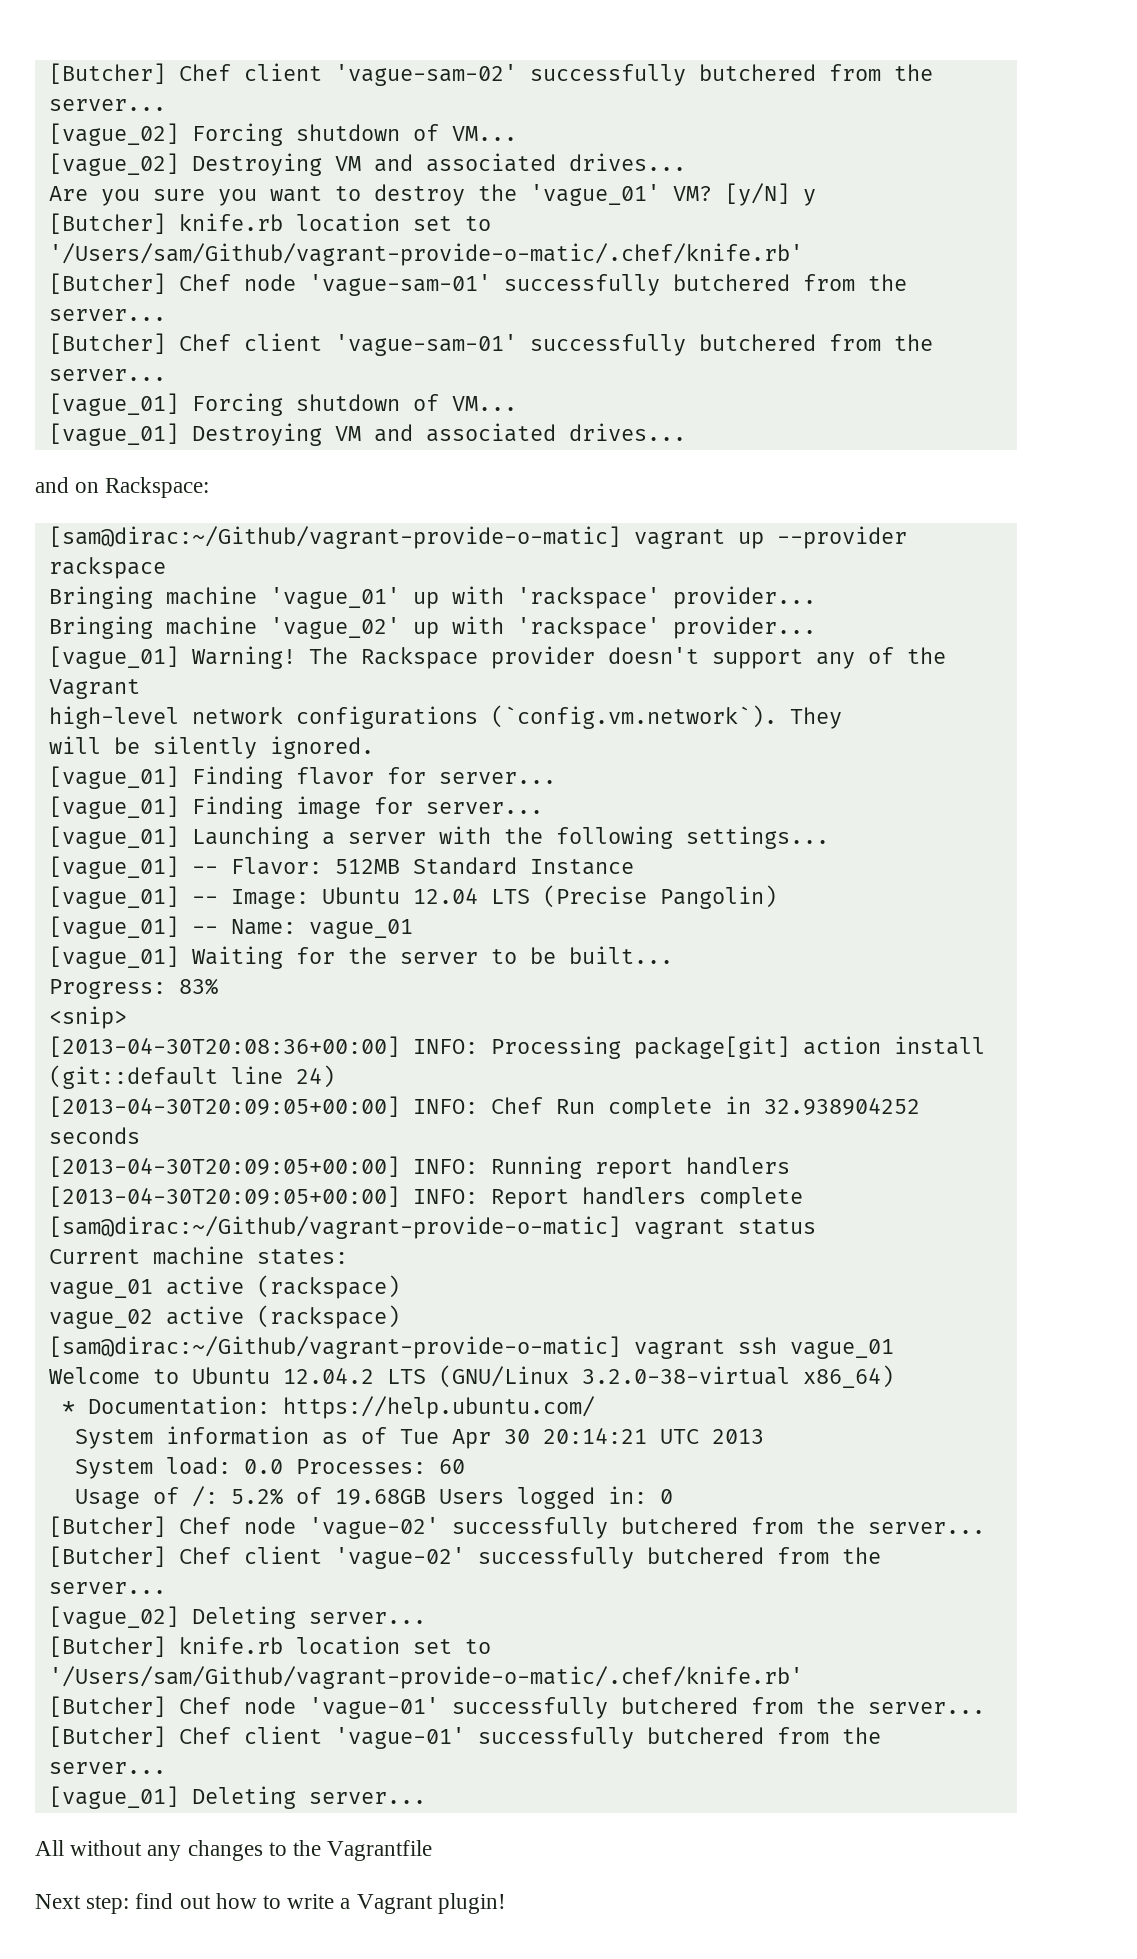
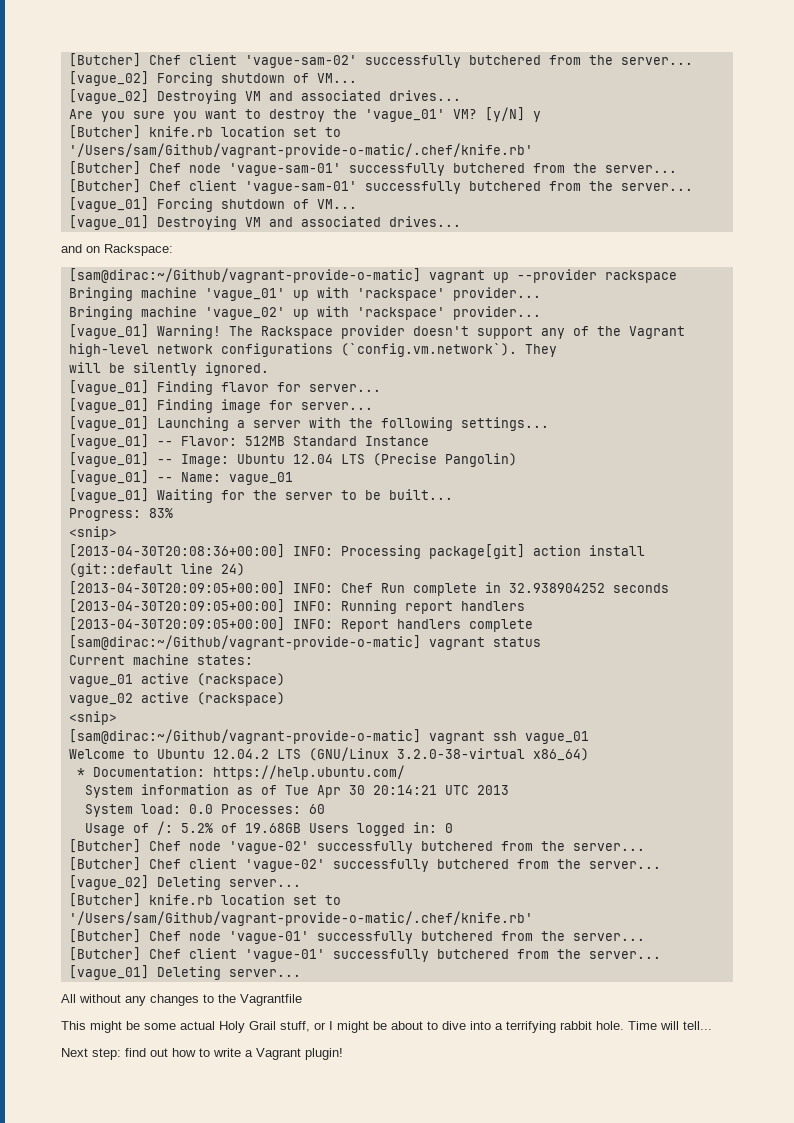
  vague_02 active (rackspace)
+ <snip>
+ This might be some actual Holy Grail stuff, or I might be about to dive into a terrifying rabbit hole. Time will tell...

